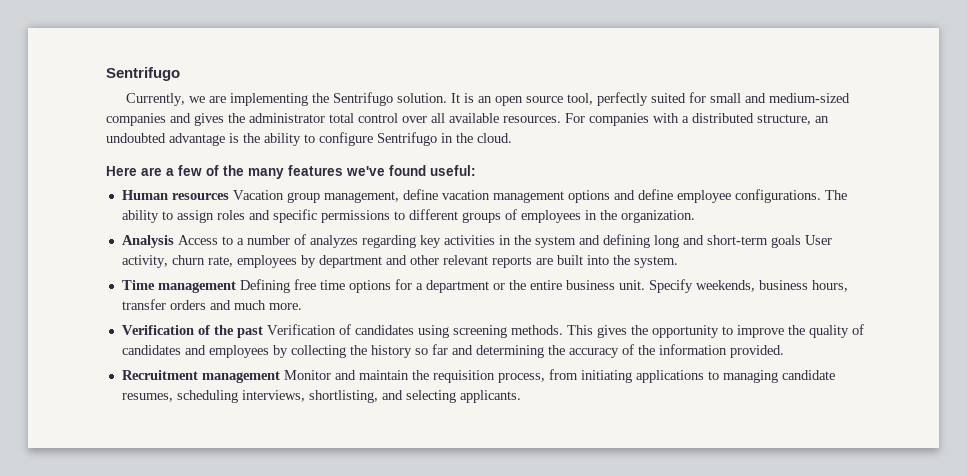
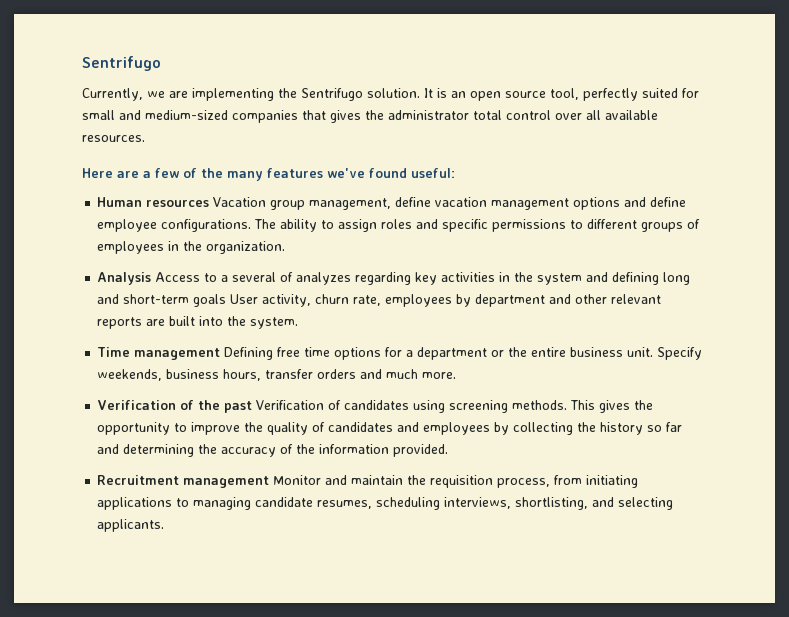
- It is an open source tool, perfectly suited for small and medium-sized companies and gives the administrator total control over all available resources. For companies with a distributed structure, an undoubted advantage is the ability to configure Sentrifugo in the cloud.
+ It is an open source tool, perfectly suited for small and medium-sized companies that gives the administrator total control over all available resources.
- Analysis Access to a number of analyzes regarding key activities in the system and defining long and short-term goals User activity, churn rate, employees by department and other relevant reports are built into the system.
+ Analysis Access to a several of analyzes regarding key activities in the system and defining long and short-term goals User activity, churn rate, employees by department and other relevant reports are built into the system.

